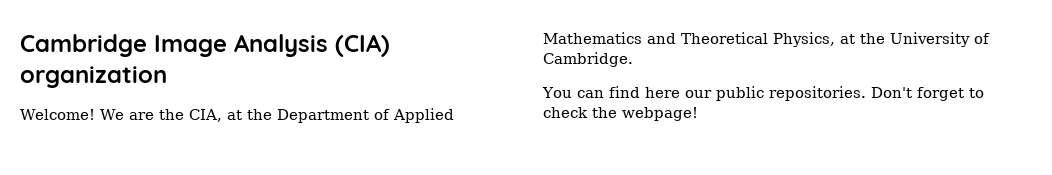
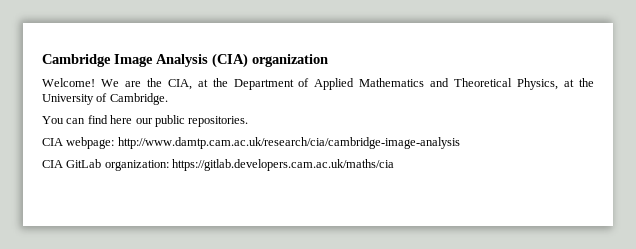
- You can find here our public repositories. Don't forget to check the webpage!
+ You can find here our public repositories.
+ CIA webpage: http://www.damtp.cam.ac.uk/research/cia/cambridge-image-analysis
+ CIA GitLab organization: https://gitlab.developers.cam.ac.uk/maths/cia

